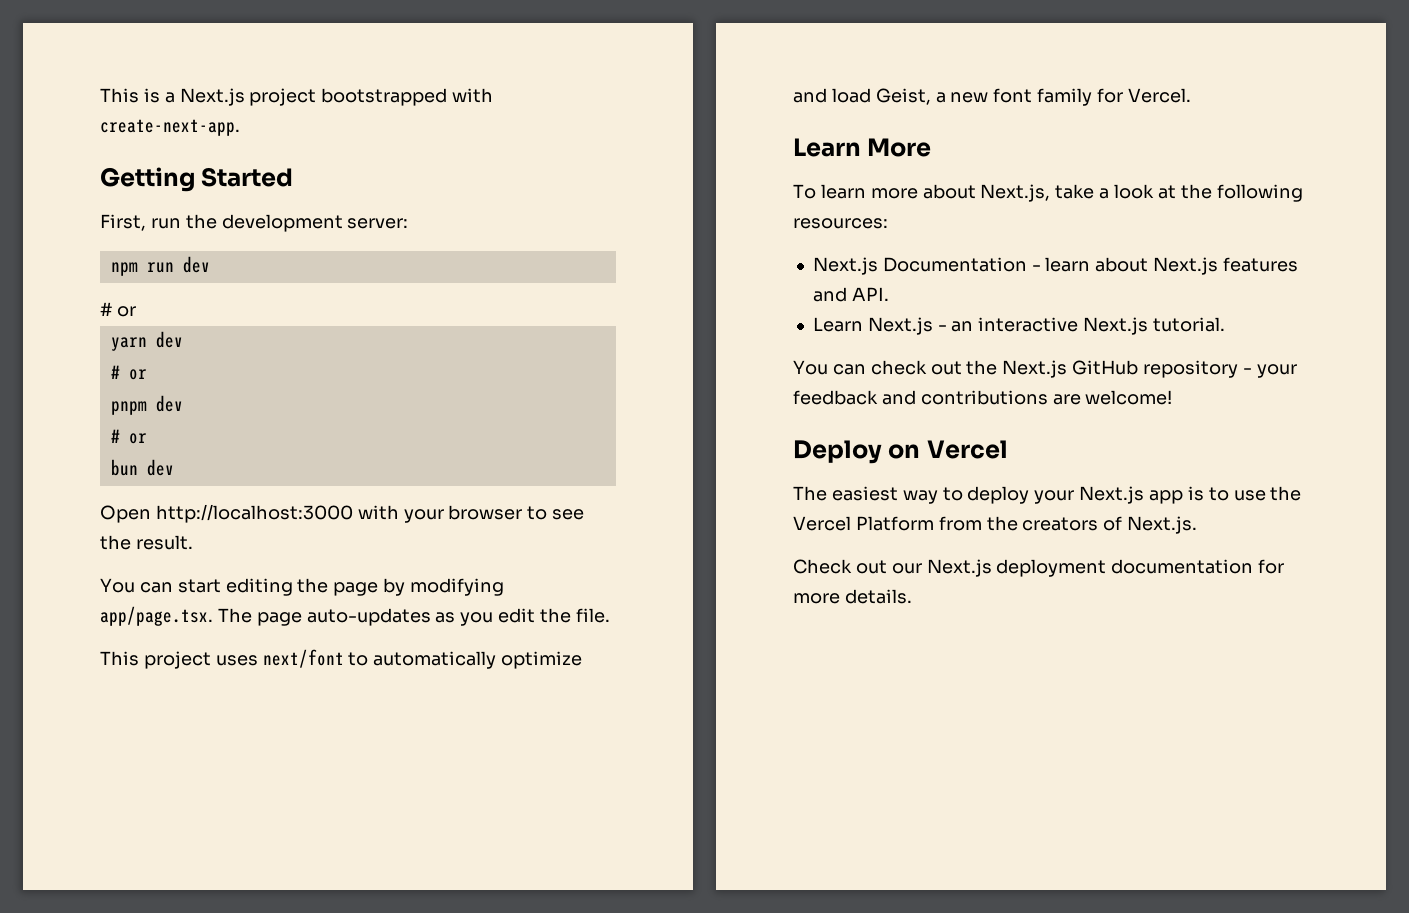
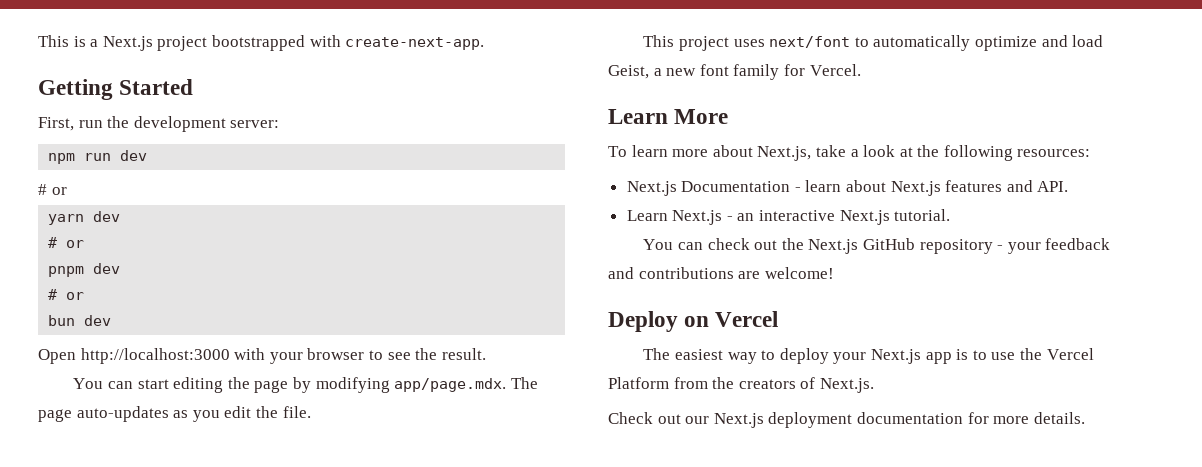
- You can start editing the page by modifying app/page.tsx. The page auto-updates as you edit the file.
+ You can start editing the page by modifying app/page.mdx. The page auto-updates as you edit the file.

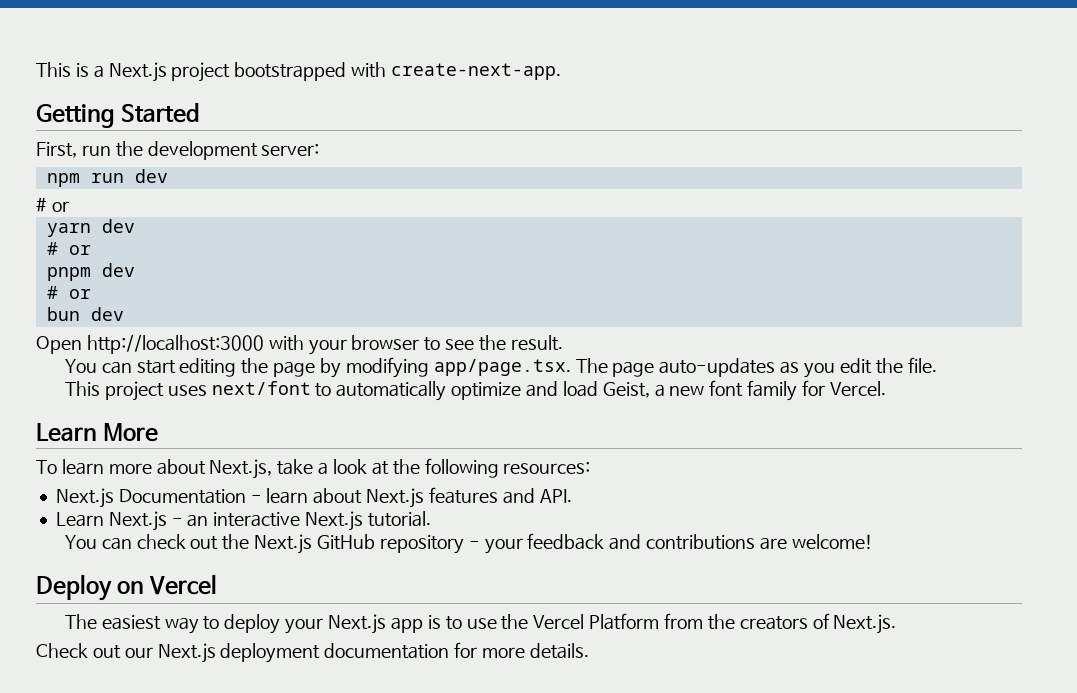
- You can start editing the page by modifying app/page.mdx. The page auto-updates as you edit the file.
+ You can start editing the page by modifying app/page.tsx. The page auto-updates as you edit the file.

